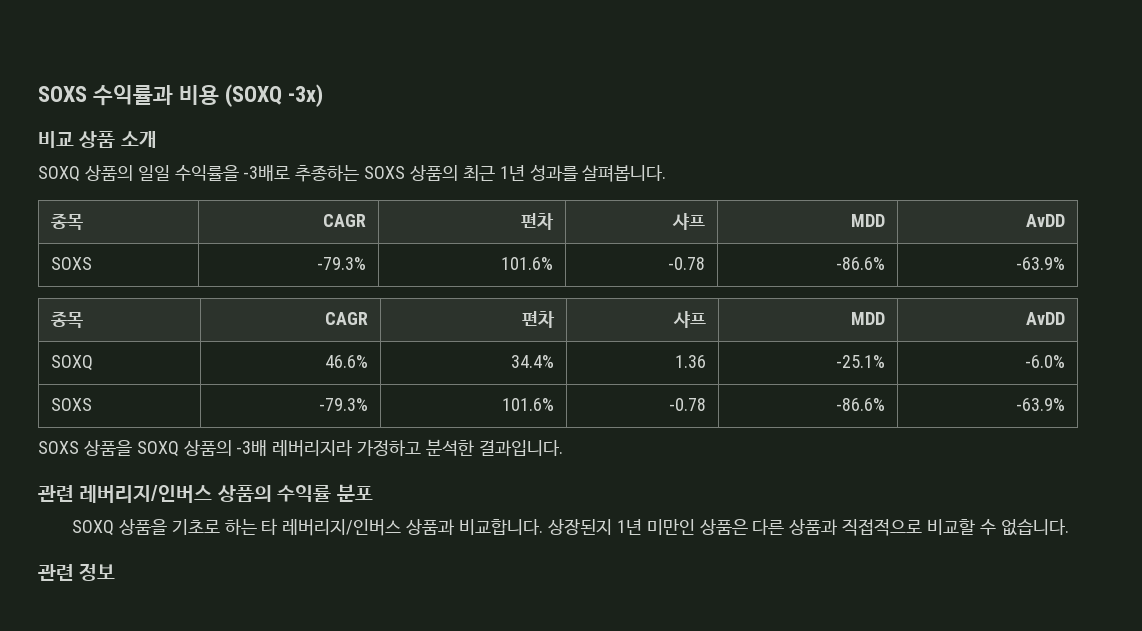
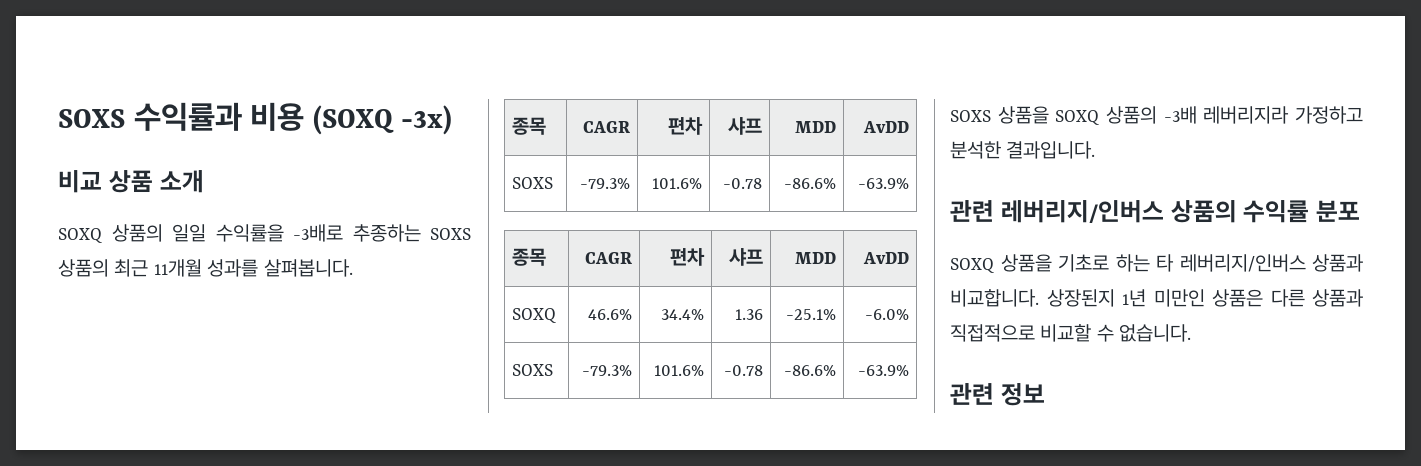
- SOXQ 상품의 일일 수익률을 -3배로 추종하는 SOXS 상품의 최근 1년 성과를 살펴봅니다.
+ SOXQ 상품의 일일 수익률을 -3배로 추종하는 SOXS 상품의 최근 11개월 성과를 살펴봅니다.

